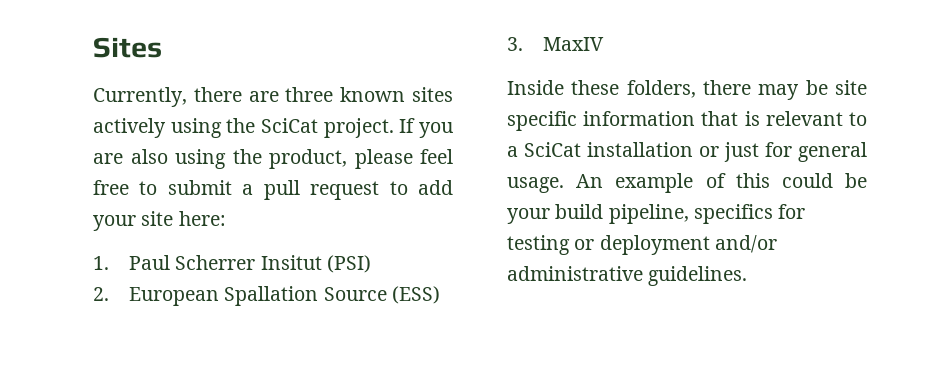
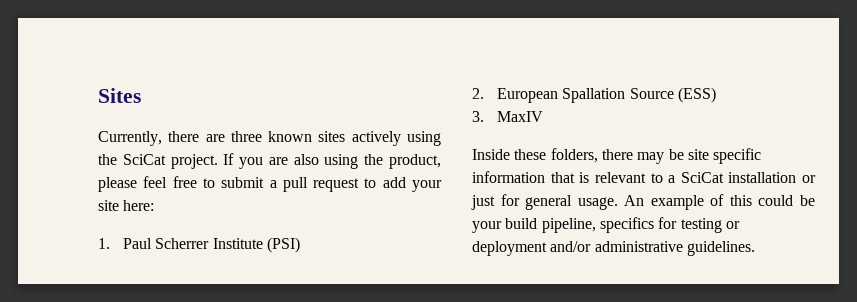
- 1. Paul Scherrer Insitut (PSI)
+ 1. Paul Scherrer Institute (PSI)

